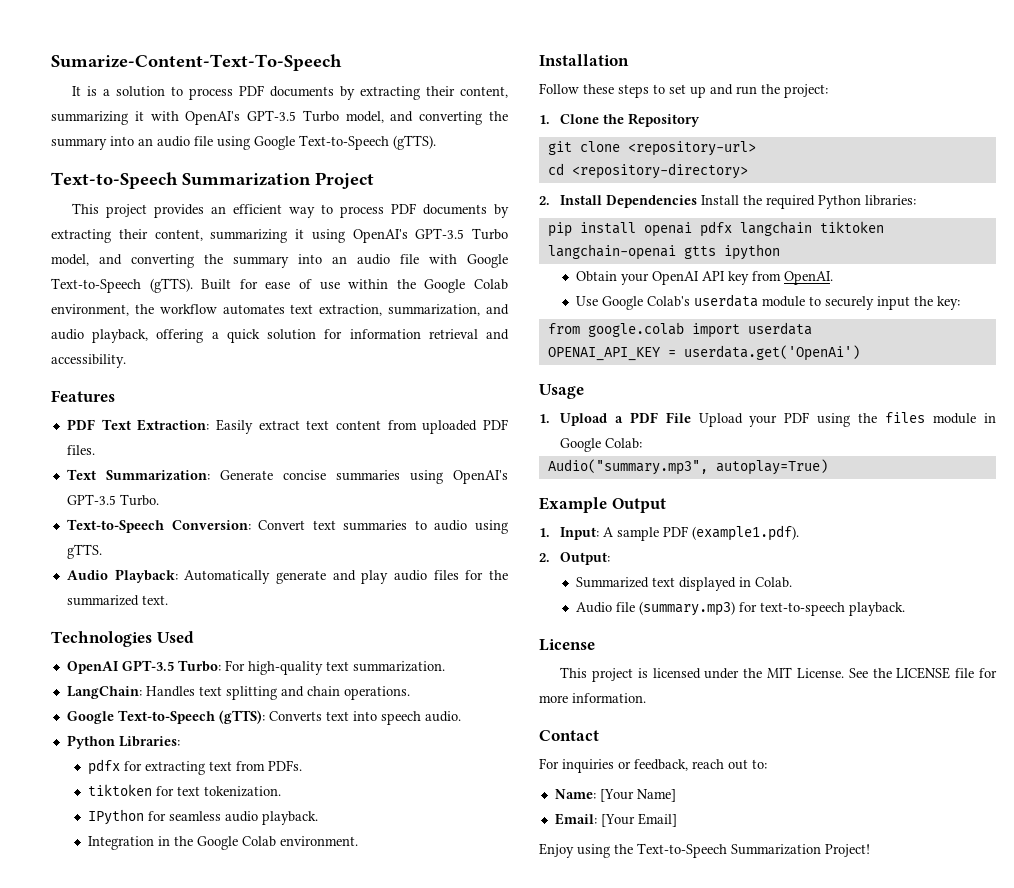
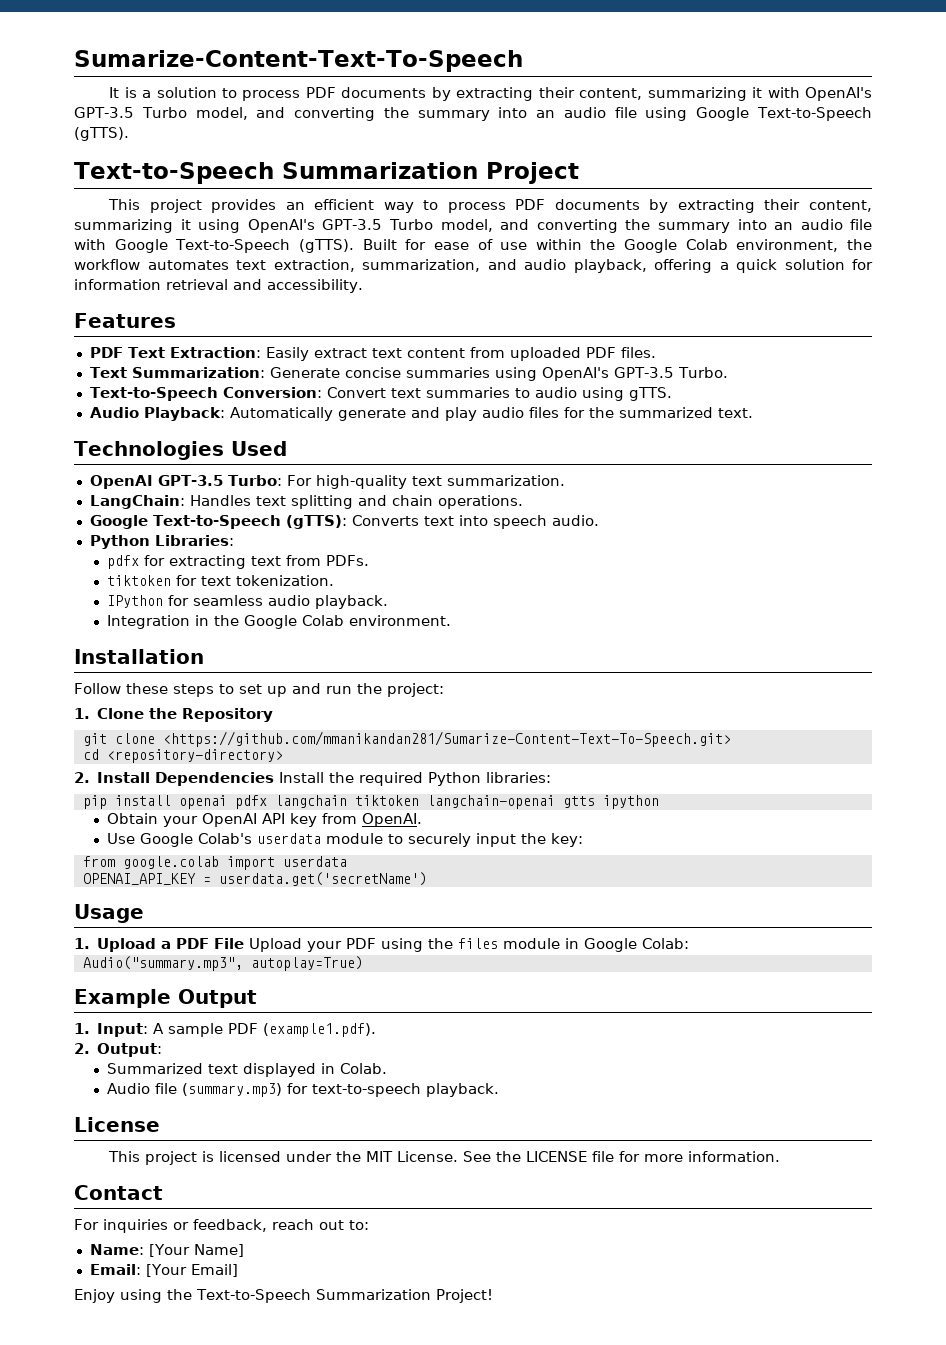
- git clone <repository-url>
+ git clone <https://github.com/mmanikandan281/Sumarize-Content-Text-To-Speech.git>
- OPENAI_API_KEY = userdata.get('OpenAi')
+ OPENAI_API_KEY = userdata.get('secretName')

